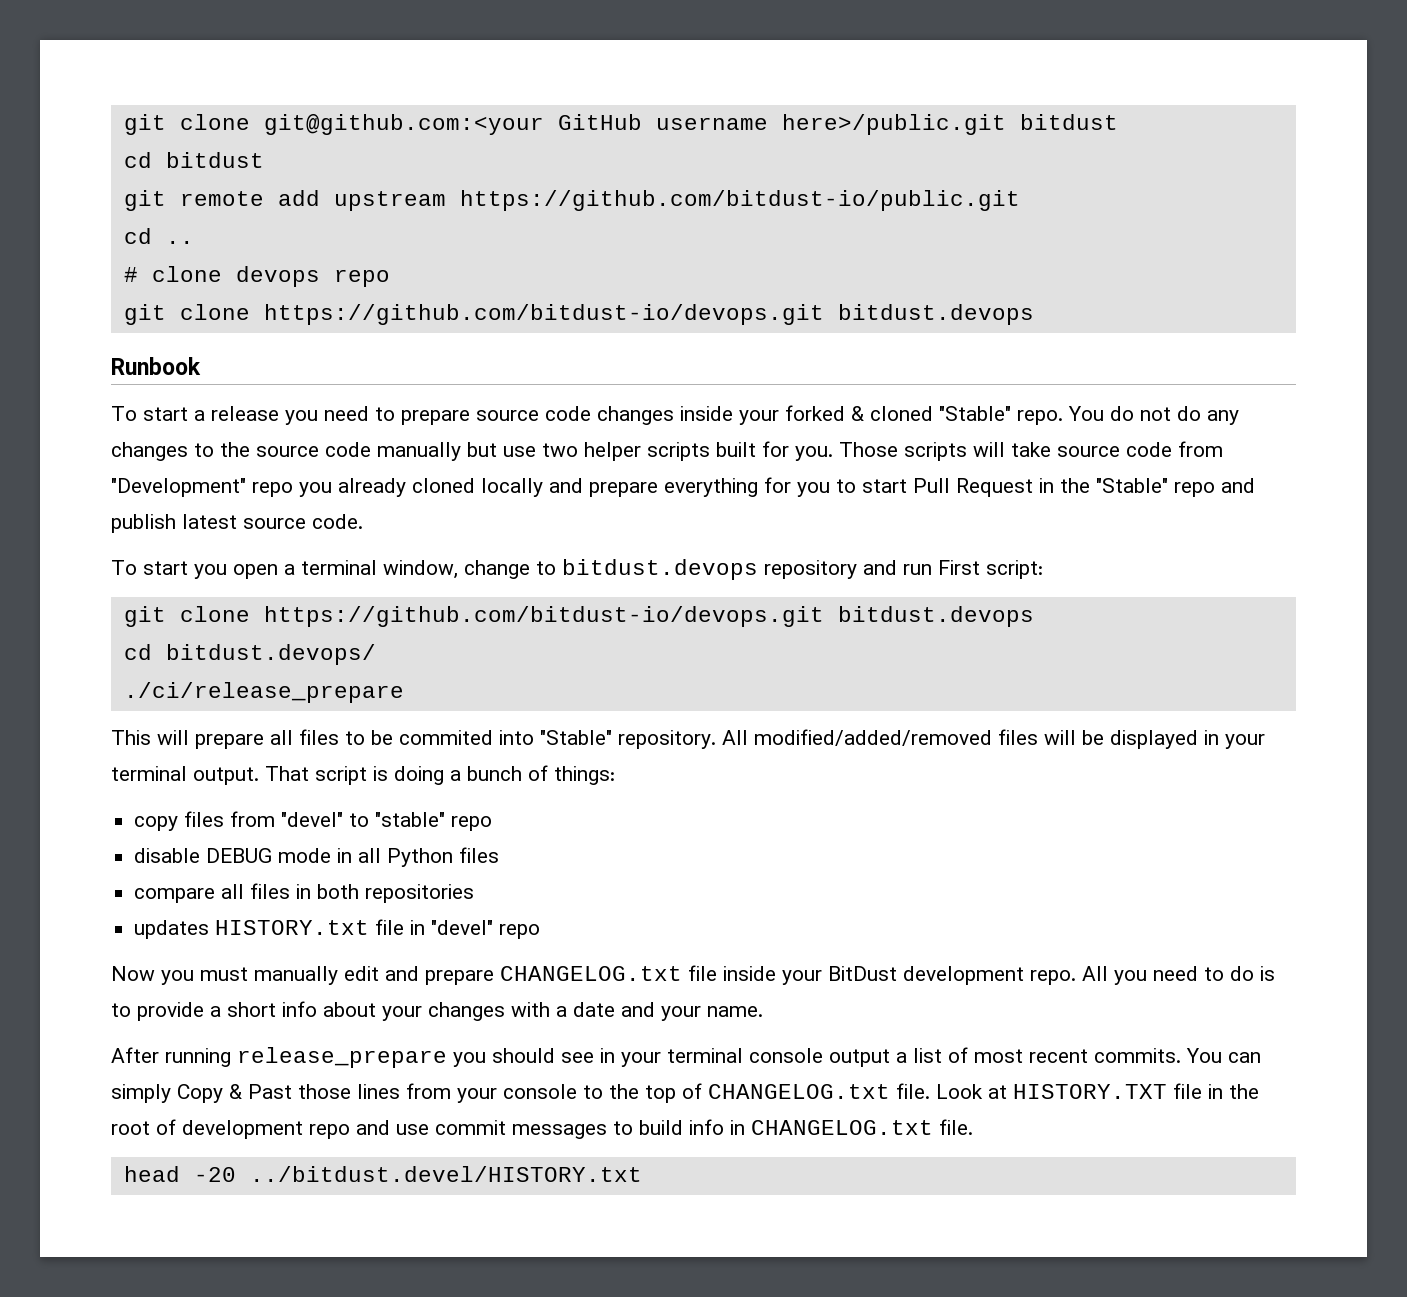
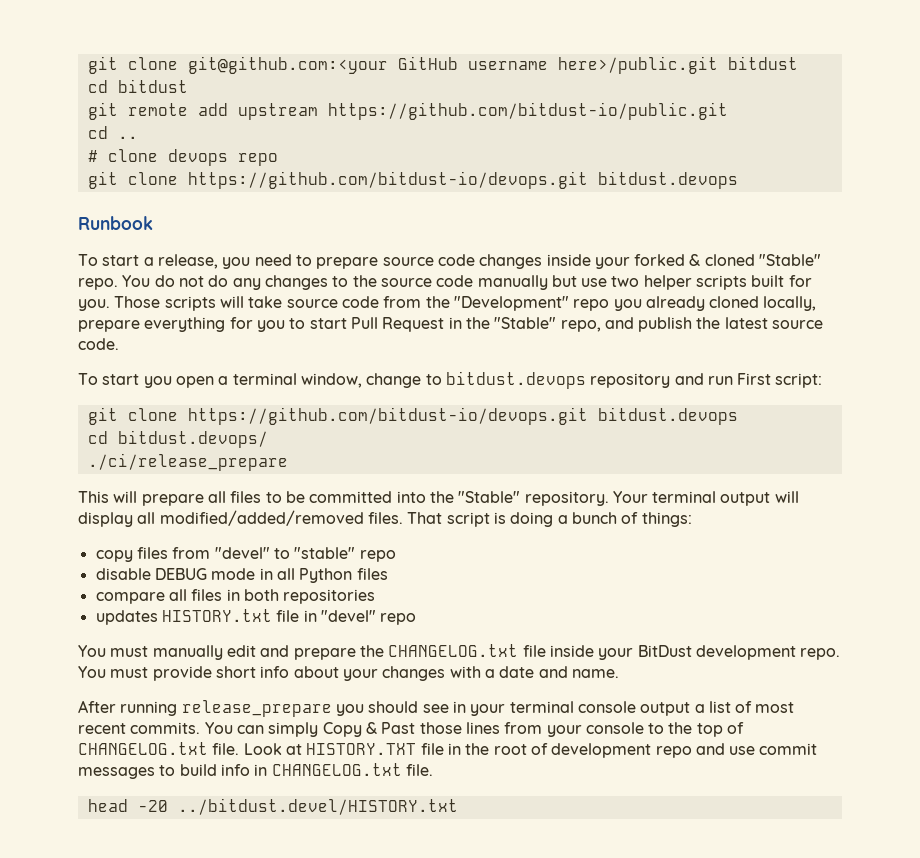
- To start a release you need to prepare source code changes inside your forked & cloned "Stable" repo.
+ To start a release, you need to prepare source code changes inside your forked & cloned "Stable" repo.
- Those scripts will take source code from "Development" repo you already cloned locally and prepare everything for you to start Pull Request in the "Stable" repo and publish latest source code.
+ Those scripts will take source code from the "Development" repo you already cloned locally, prepare everything for you to start Pull Request in the "Stable" repo, and publish the latest source code.
- This will prepare all files to be commited into "Stable" repository. All modified/added/removed files will be displayed in your terminal output.
+ This will prepare all files to be committed into the "Stable" repository. Your terminal output will display all modified/added/removed files.
- Now you must manually edit and prepare CHANGELOG.txt file inside your BitDust development repo.
+ You must manually edit and prepare the CHANGELOG.txt file inside your BitDust development repo.
- All you need to do is to provide a short info about your changes with a date and your name.
+ You must provide short info about your changes with a date and name.

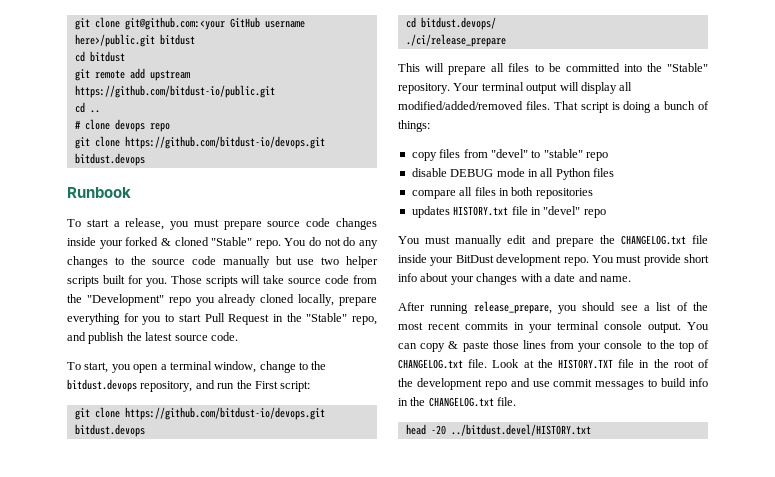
- To start a release, you need to prepare source code changes inside your forked & cloned "Stable" repo.
+ To start a release, you must prepare source code changes inside your forked & cloned "Stable" repo.
- To start you open a terminal window, change to bitdust.devops repository and run First script:
+ To start, you open a terminal window, change to the bitdust.devops repository, and run the First script:
- After running release_prepare you should see in your terminal console output a list of most recent commits. You can simply Copy & Past those lines from your console to the top of CHANGELOG.txt file.
+ After running release_prepare, you should see a list of the most recent commits in your terminal console output. You can copy & paste those lines from your console to the top of CHANGELOG.txt file.
- Look at HISTORY.TXT file in the root of development repo and use commit messages to build info in CHANGELOG.txt file.
+ Look at the HISTORY.TXT file in the root of the development repo and use commit messages to build info in the CHANGELOG.txt file.

